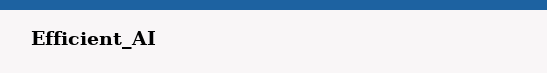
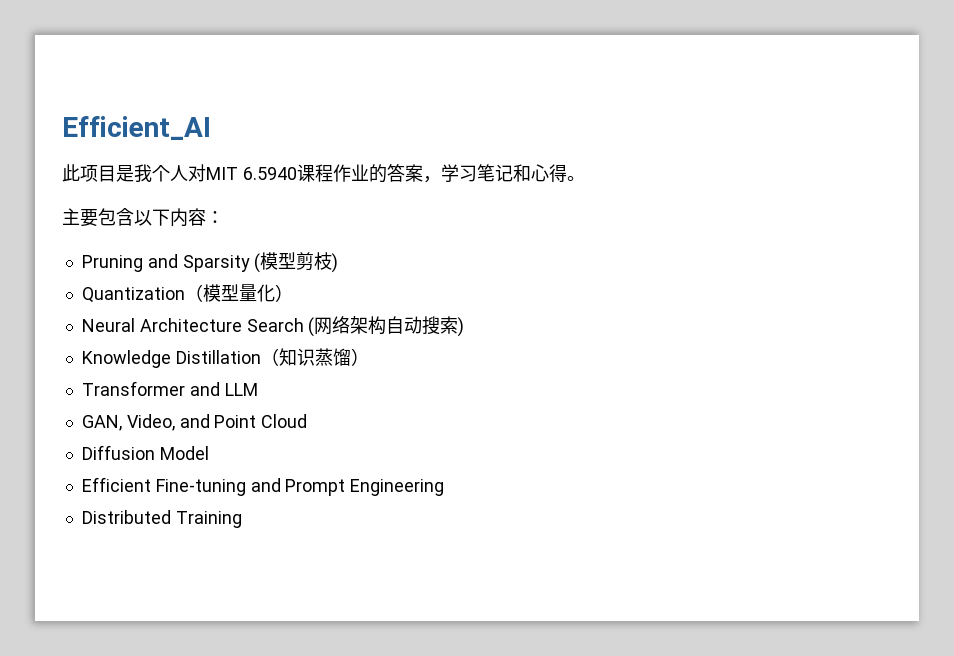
+ 此项目是我个人对MIT 6.5940课程作业的答案，学习笔记和心得。
+ 主要包含以下内容：
+ Pruning and Sparsity (模型剪枝)
+ Quantization（模型量化）
+ Neural Architecture Search (网络架构自动搜索)
+ Knowledge Distillation（知识蒸馏）
+ Transformer and LLM
+ GAN, Video, and Point Cloud
+ Diffusion Model
+ Efficient Fine-tuning and Prompt Engineering
+ Distributed Training

